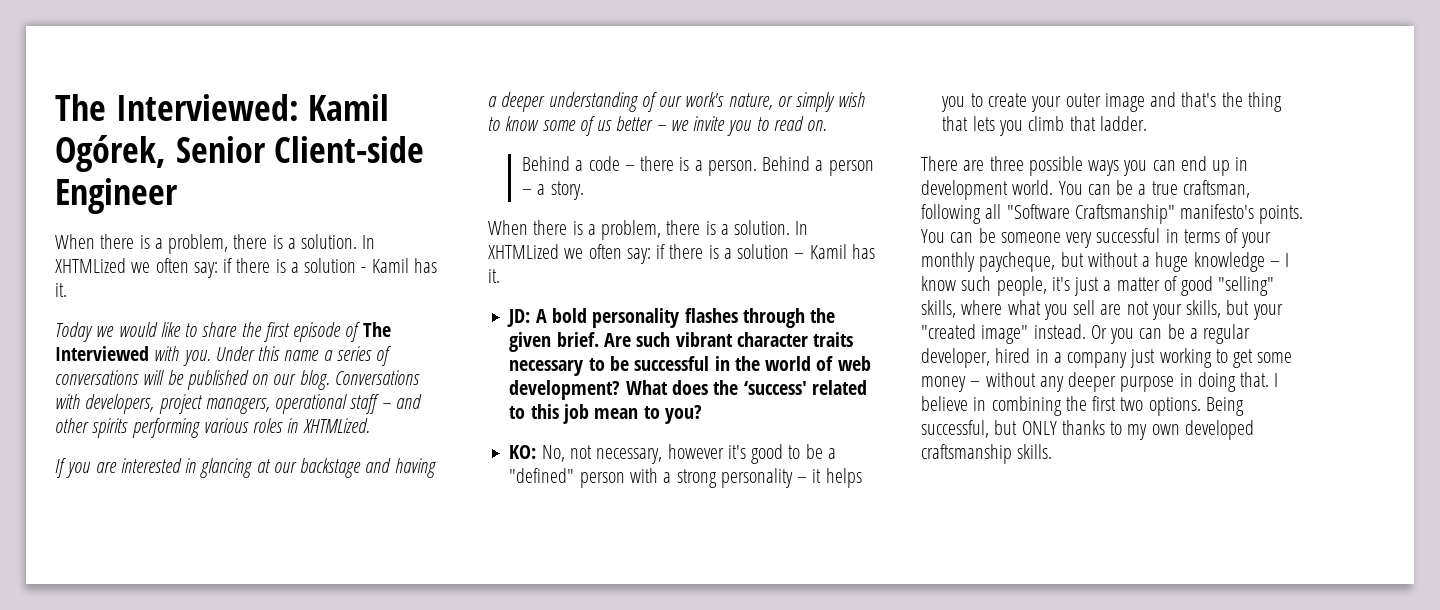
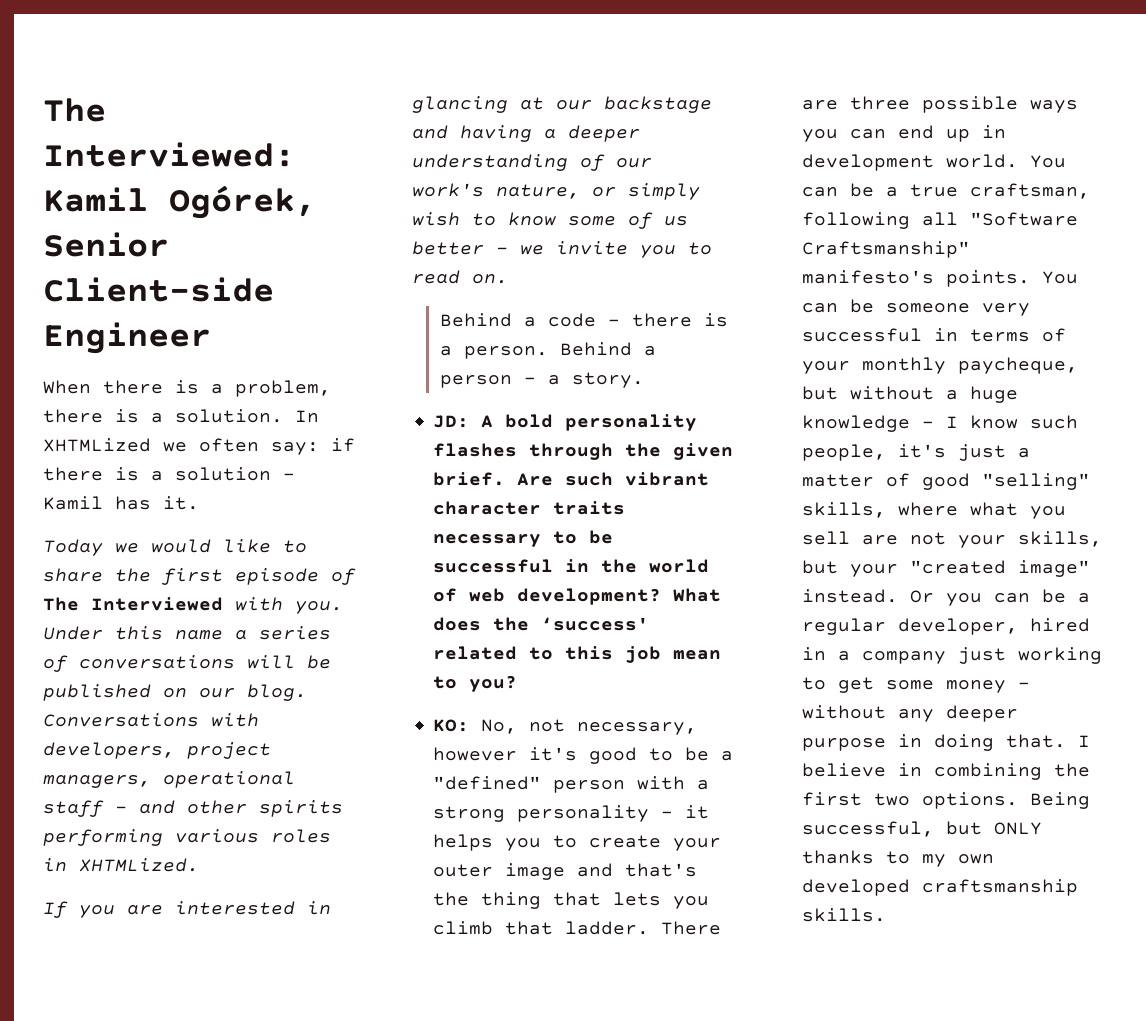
  Behind a person – a story.
- When there is a problem, there is a solution. In XHTMLized we often say: if there is a solution – Kamil has it.
- KO: No, not necessary, however it's good to be a "defined" person with a strong personality – it helps you to create your outer image and that's the thing that lets you climb that ladder.
- There are three possible ways you can end up in development world.
+ KO: No, not necessary, however it's good to be a "defined" person with a strong personality – it helps you to create your outer image and that's the thing that lets you climb that ladder. There are three possible ways you can end up in development world.

